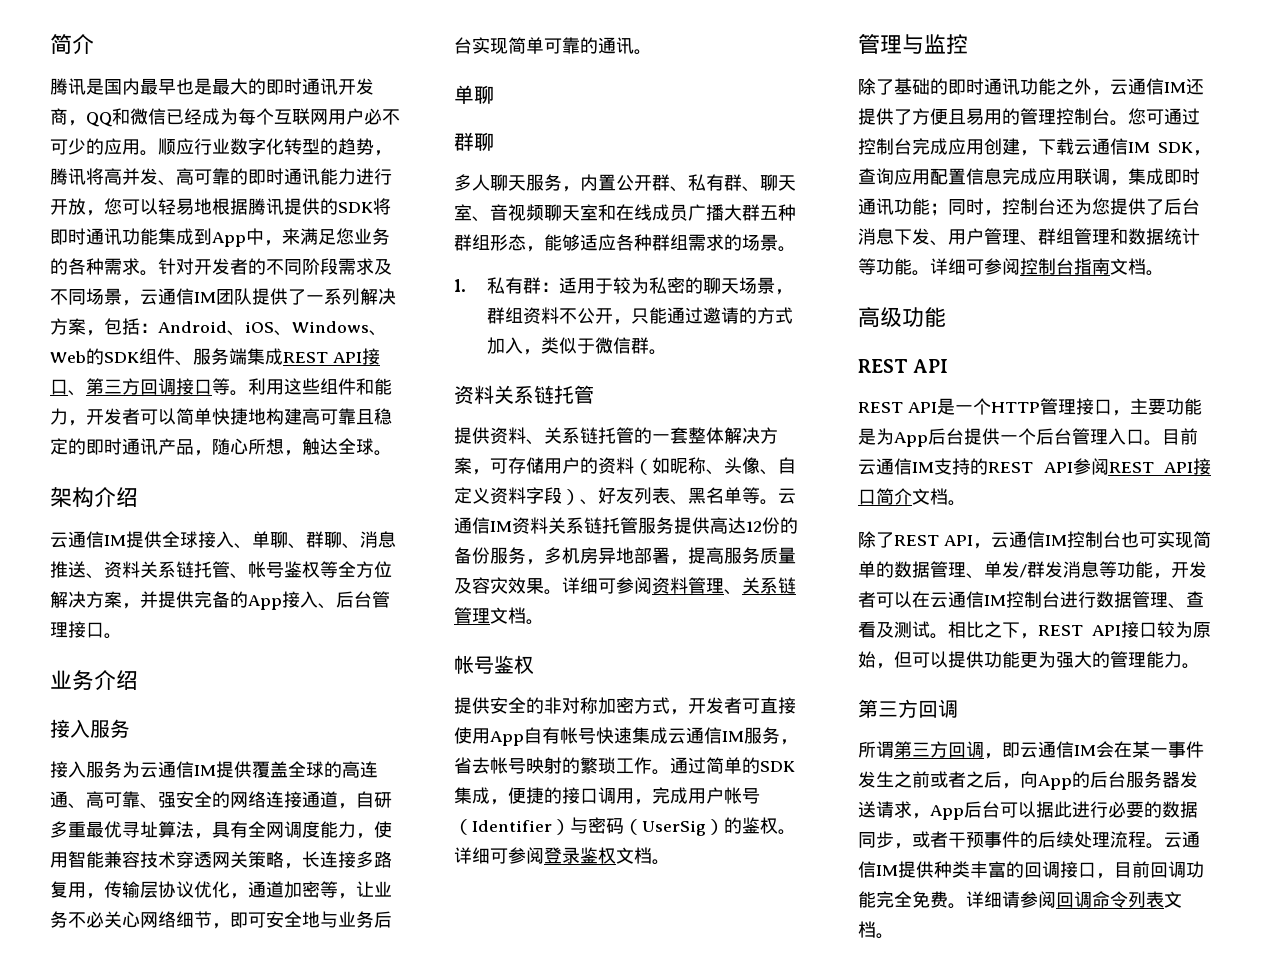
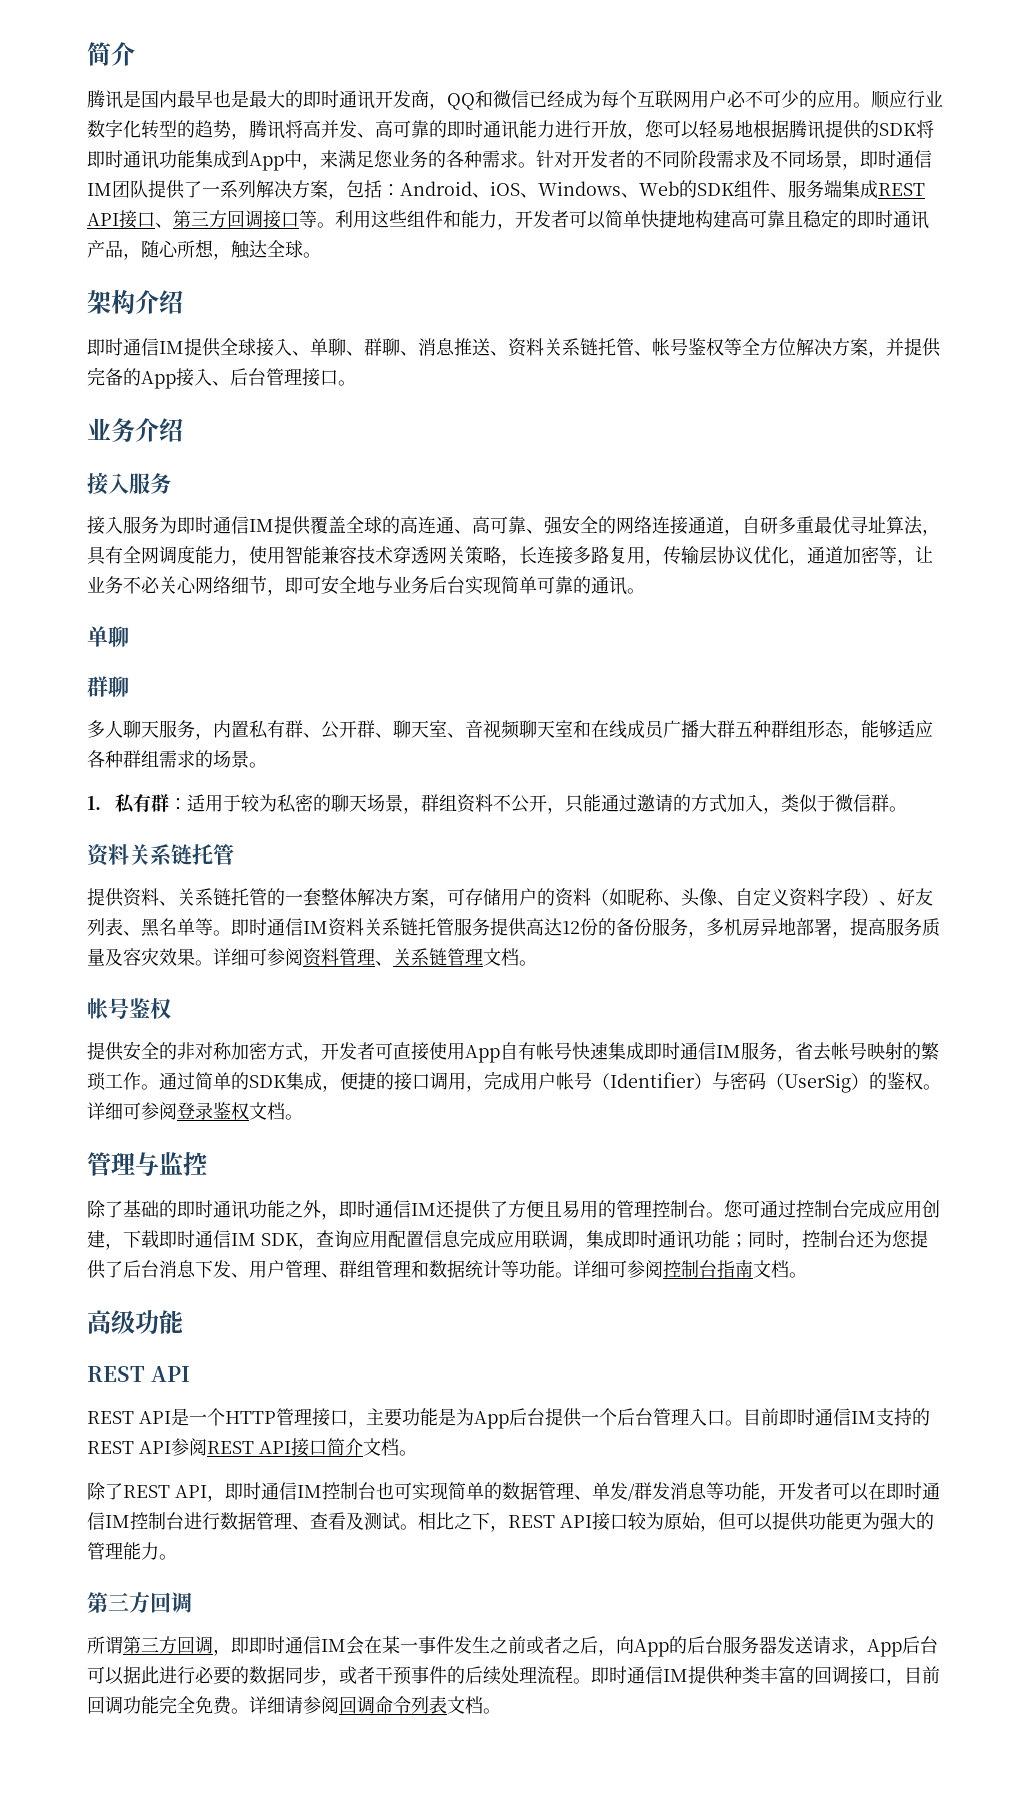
- 针对开发者的不同阶段需求及不同场景，云通信IM团队提供了一系列解决方案，包括：Android、iOS、Windows、Web的SDK组件、服务端集成REST API接口、第三方回调接口等。
+ 针对开发者的不同阶段需求及不同场景，即时通信IM团队提供了一系列解决方案，包括：Android、iOS、Windows、Web的SDK组件、服务端集成REST API接口、第三方回调接口等。
- 云通信IM提供全球接入、单聊、群聊、消息推送、资料关系链托管、帐号鉴权等全方位解决方案，并提供完备的App接入、后台管理接口。
+ 即时通信IM提供全球接入、单聊、群聊、消息推送、资料关系链托管、帐号鉴权等全方位解决方案，并提供完备的App接入、后台管理接口。
- 接入服务为云通信IM提供覆盖全球的高连通、高可靠、强安全的网络连接通道，自研多重最优寻址算法，具有全网调度能力，使用智能兼容技术穿透网关策略，长连接多路复用，传输层协议优化，通道加密等，让业务不必关心网络细节，即可安全地与业务后台实现简单可靠的通讯。
+ 接入服务为即时通信IM提供覆盖全球的高连通、高可靠、强安全的网络连接通道，自研多重最优寻址算法，具有全网调度能力，使用智能兼容技术穿透网关策略，长连接多路复用，传输层协议优化，通道加密等，让业务不必关心网络细节，即可安全地与业务后台实现简单可靠的通讯。
- 多人聊天服务，内置公开群、私有群、聊天室、音视频聊天室和在线成员广播大群五种群组形态，能够适应各种群组需求的场景。
+ 多人聊天服务，内置私有群、公开群、聊天室、音视频聊天室和在线成员广播大群五种群组形态，能够适应各种群组需求的场景。
- 云通信IM资料关系链托管服务提供高达12份的备份服务，多机房异地部署，提高服务质量及容灾效果。
+ 即时通信IM资料关系链托管服务提供高达12份的备份服务，多机房异地部署，提高服务质量及容灾效果。
- 提供安全的非对称加密方式，开发者可直接使用App自有帐号快速集成云通信IM服务，省去帐号映射的繁琐工作。
+ 提供安全的非对称加密方式，开发者可直接使用App自有帐号快速集成即时通信IM服务，省去帐号映射的繁琐工作。
- 除了基础的即时通讯功能之外，云通信IM还提供了方便且易用的管理控制台。
+ 除了基础的即时通讯功能之外，即时通信IM还提供了方便且易用的管理控制台。
- 您可通过控制台完成应用创建，下载云通信IM SDK，查询应用配置信息完成应用联调，集成即时通讯功能；同时，控制台还为您提供了后台消息下发、用户管理、群组管理和数据统计等功能。
+ 您可通过控制台完成应用创建，下载即时通信IM SDK，查询应用配置信息完成应用联调，集成即时通讯功能；同时，控制台还为您提供了后台消息下发、用户管理、群组管理和数据统计等功能。
- 目前云通信IM支持的REST API参阅REST API接口简介文档。
+ 目前即时通信IM支持的REST API参阅REST API接口简介文档。
- 除了REST API，云通信IM控制台也可实现简单的数据管理、单发/群发消息等功能，开发者可以在云通信IM控制台进行数据管理、查看及测试。
+ 除了REST API，即时通信IM控制台也可实现简单的数据管理、单发/群发消息等功能，开发者可以在即时通信IM控制台进行数据管理、查看及测试。
- 所谓第三方回调，即云通信IM会在某一事件发生之前或者之后，向App的后台服务器发送请求，App后台可以据此进行必要的数据同步，或者干预事件的后续处理流程。
+ 所谓第三方回调，即即时通信IM会在某一事件发生之前或者之后，向App的后台服务器发送请求，App后台可以据此进行必要的数据同步，或者干预事件的后续处理流程。
- 云通信IM提供种类丰富的回调接口，目前回调功能完全免费。
+ 即时通信IM提供种类丰富的回调接口，目前回调功能完全免费。

